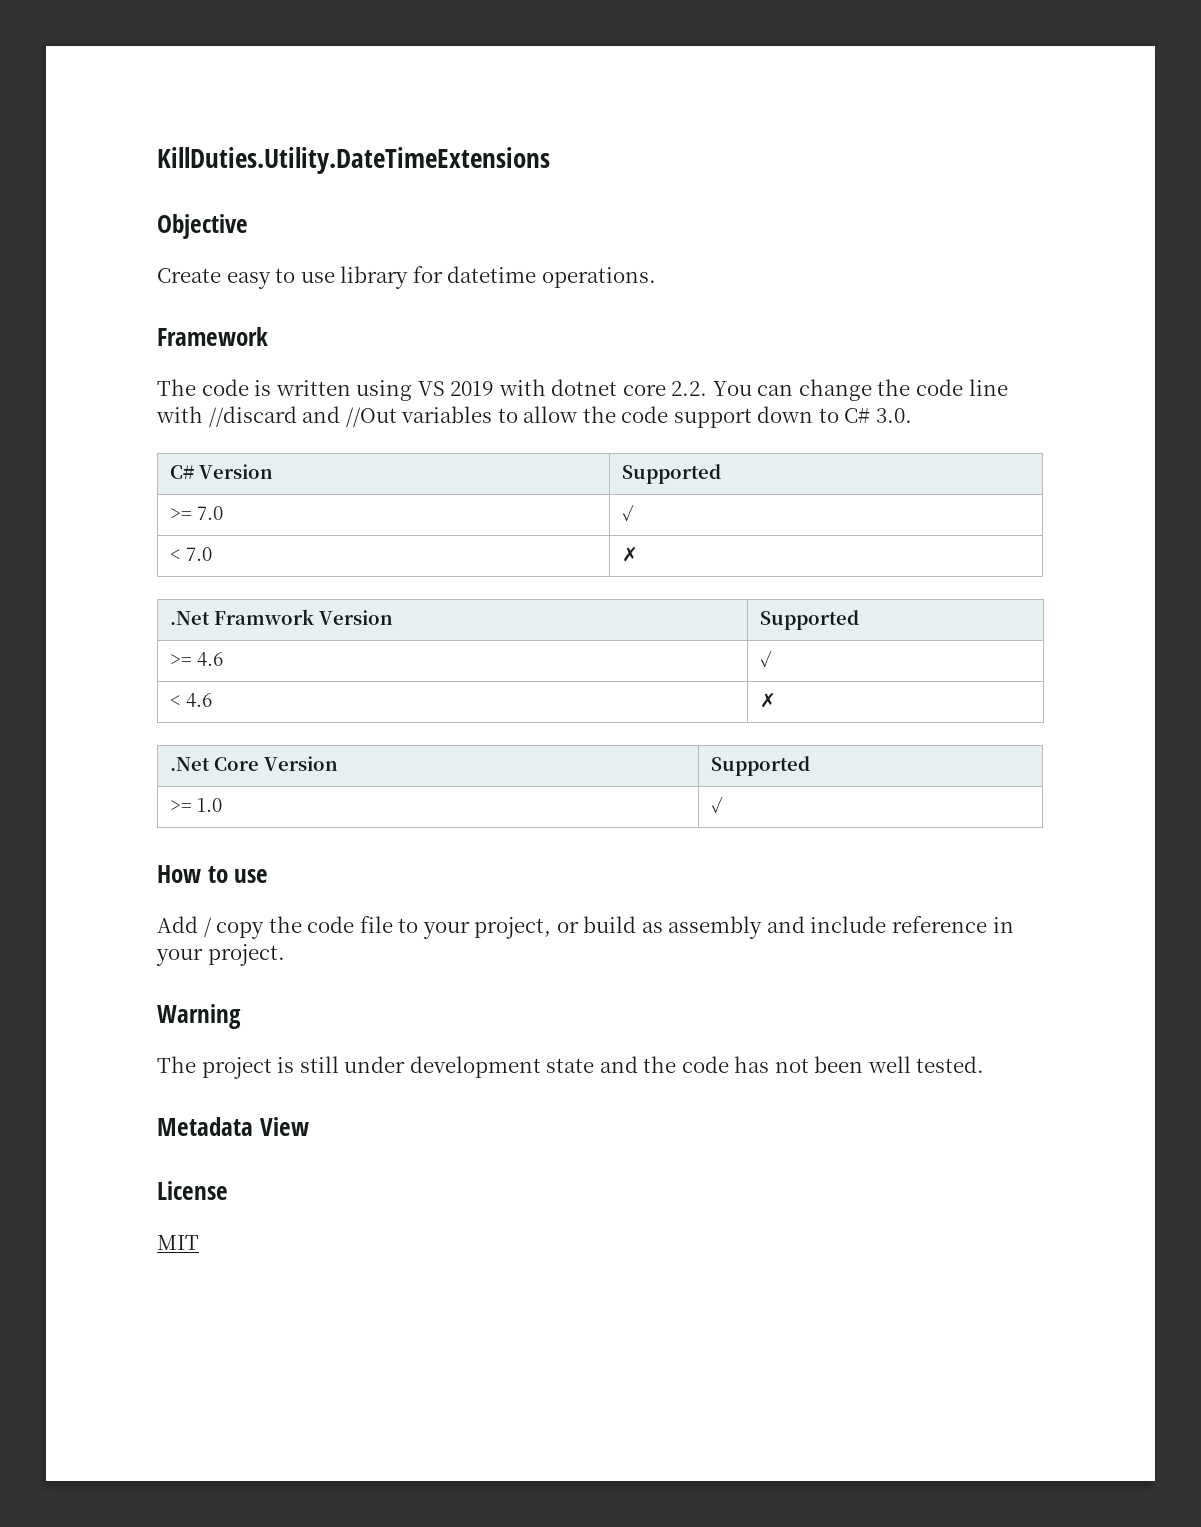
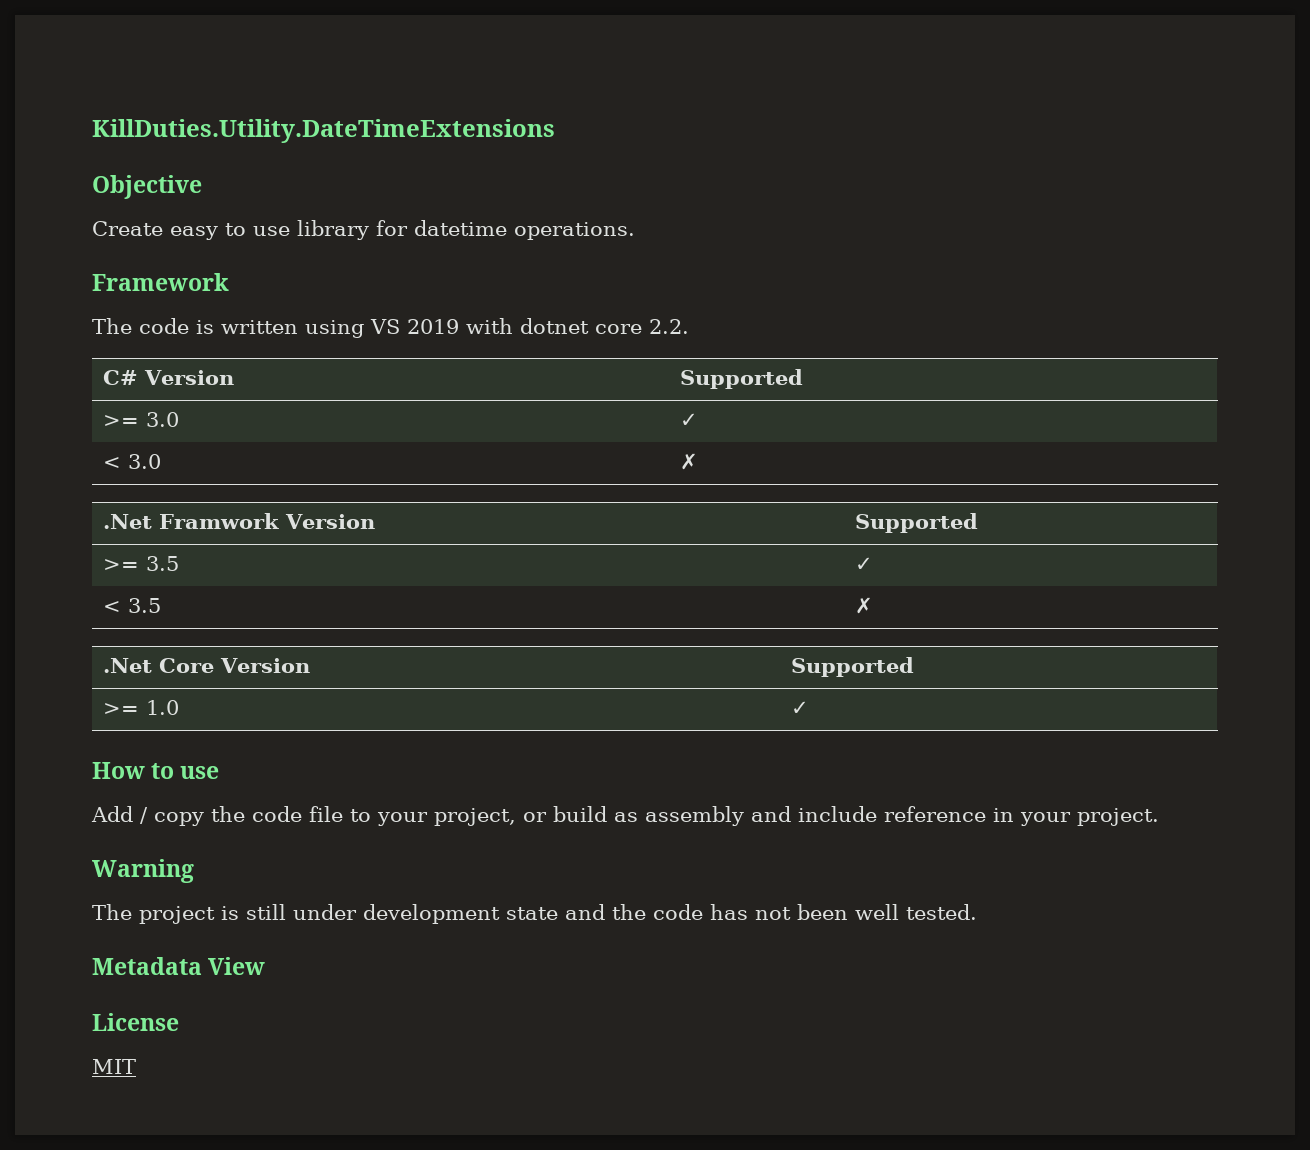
- The code is written using VS 2019 with dotnet core 2.2. You can change the code line with //discard and //Out variables to allow the code support down to C# 3.0.
+ The code is written using VS 2019 with dotnet core 2.2.
- >= 7.0 | ✓
- < 7.0 | ✗
+ >= 3.0 | ✓
+ < 3.0 | ✗
- >= 4.6 | ✓
- < 4.6 | ✗
+ >= 3.5 | ✓
+ < 3.5 | ✗

